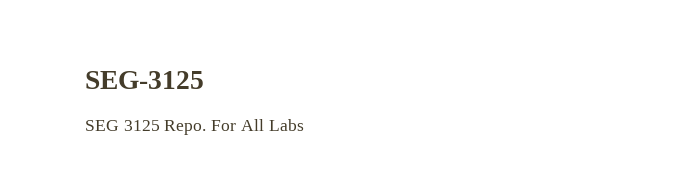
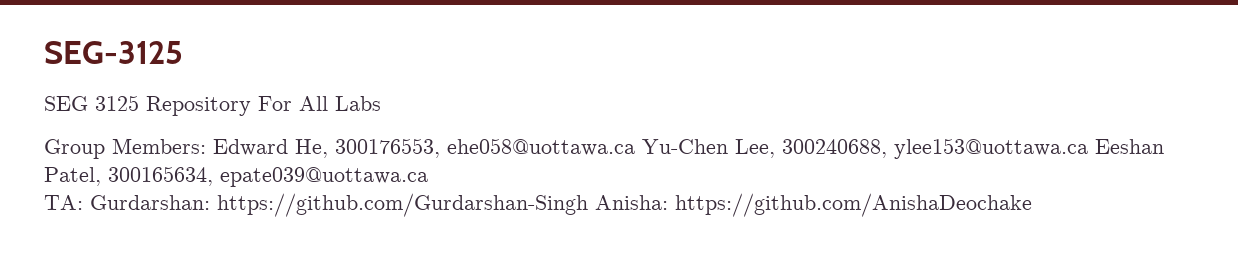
- SEG 3125 Repo. For All Labs
+ SEG 3125 Repository For All Labs
+ Group Members: Edward He, 300176553, ehe058@uottawa.ca Yu-Chen Lee, 300240688, ylee153@uottawa.ca Eeshan Patel, 300165634, epate039@uottawa.ca
+ TA: Gurdarshan: https://github.com/Gurdarshan-Singh Anisha: https://github.com/AnishaDeochake

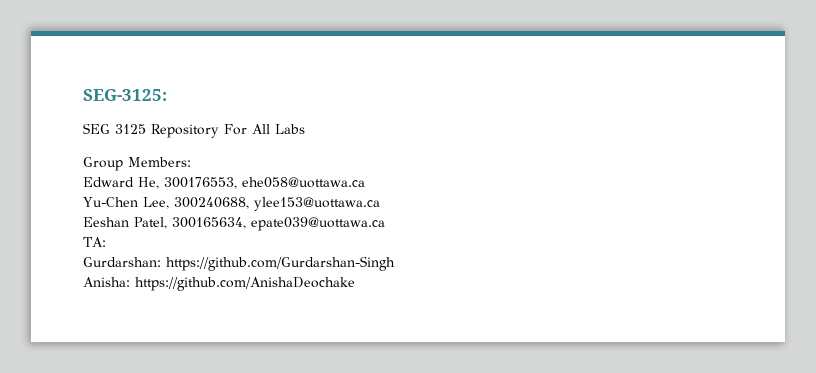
- SEG-3125
+ SEG-3125:
- Group Members: Edward He, 300176553, ehe058@uottawa.ca Yu-Chen Lee, 300240688, ylee153@uottawa.ca Eeshan Patel, 300165634, epate039@uottawa.ca
+ Group Members:
+ Edward He, 300176553, ehe058@uottawa.ca
+ Yu-Chen Lee, 300240688, ylee153@uottawa.ca
+ Eeshan Patel, 300165634, epate039@uottawa.ca
- TA: Gurdarshan: https://github.com/Gurdarshan-Singh Anisha: https://github.com/AnishaDeochake
+ TA:
+ Gurdarshan: https://github.com/Gurdarshan-Singh
+ Anisha: https://github.com/AnishaDeochake

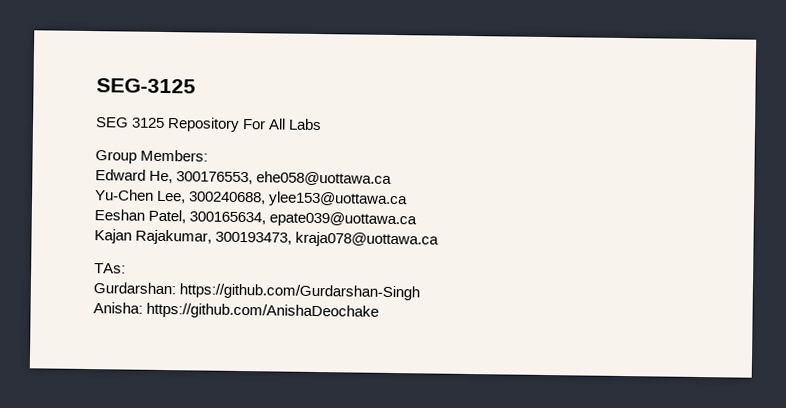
- SEG-3125:
+ SEG-3125
- TA:
+ Kajan Rajakumar, 300193473, kraja078@uottawa.ca
+ TAs:

